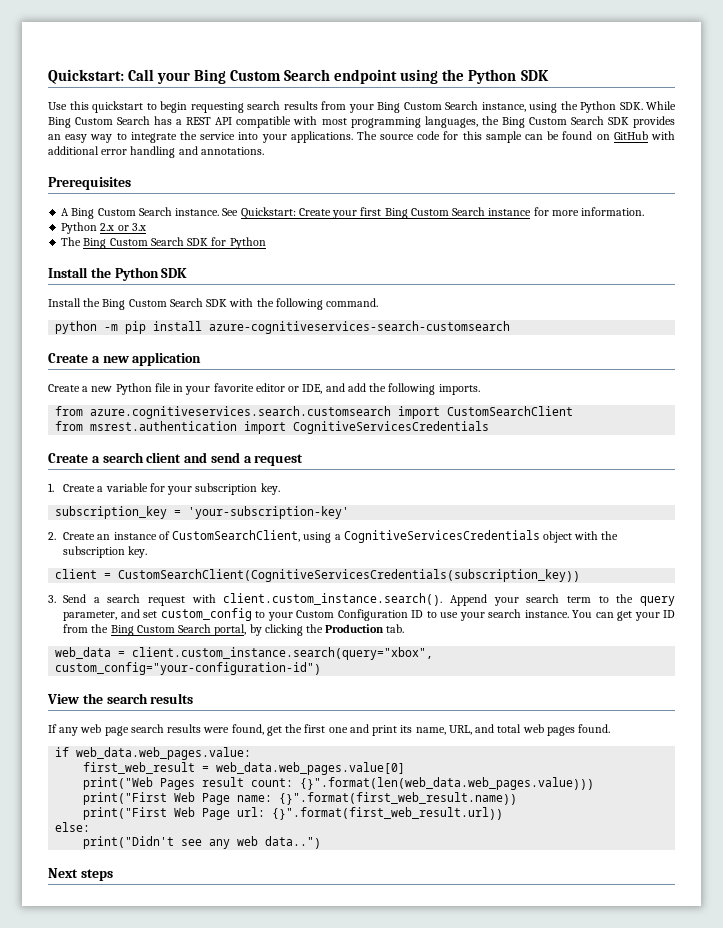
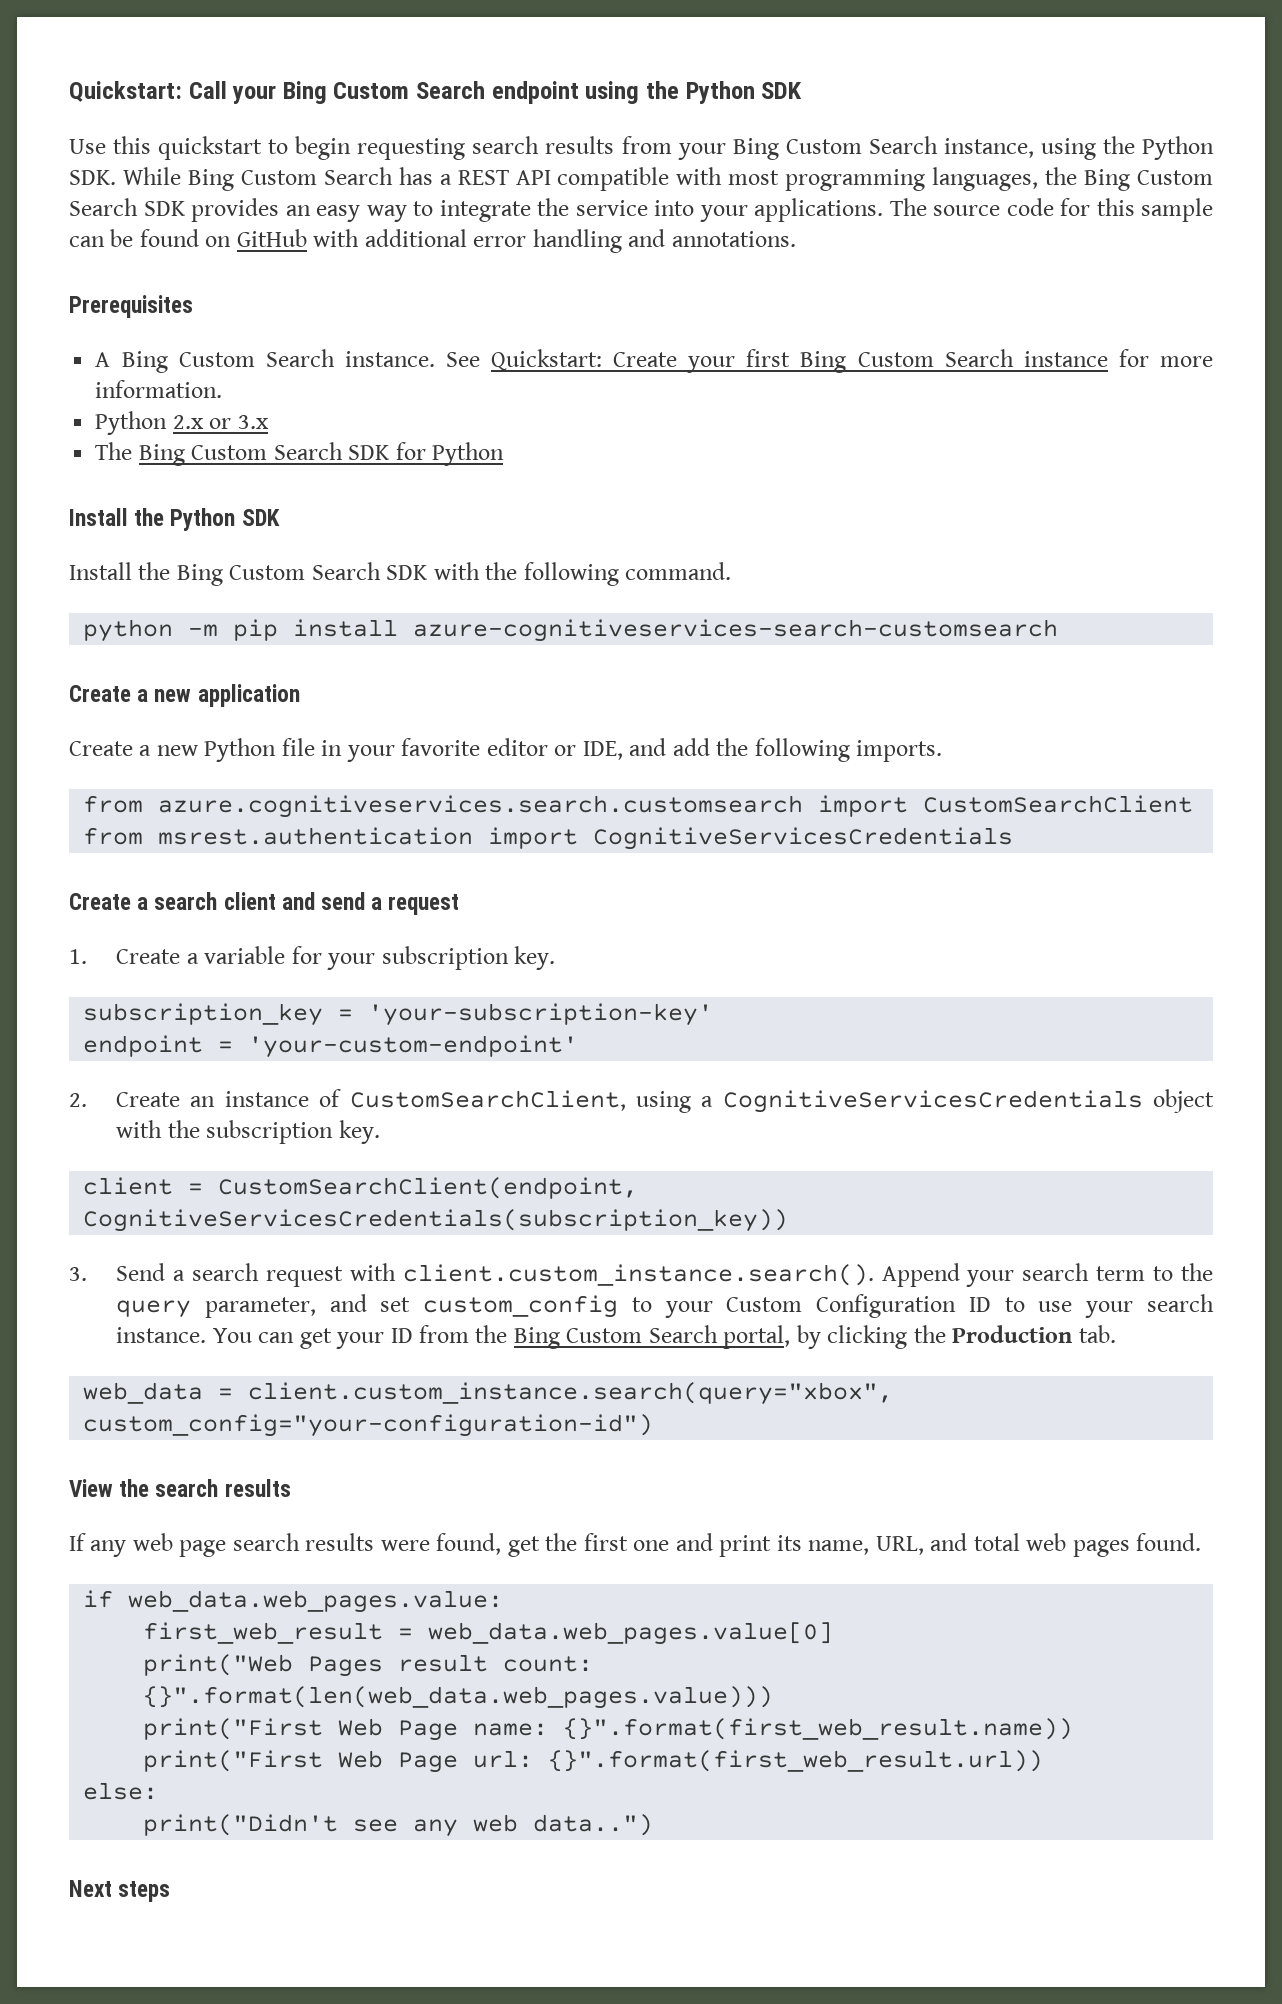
+ endpoint = 'your-custom-endpoint'
- client = CustomSearchClient(CognitiveServicesCredentials(subscription_key))
+ client = CustomSearchClient(endpoint, CognitiveServicesCredentials(subscription_key))

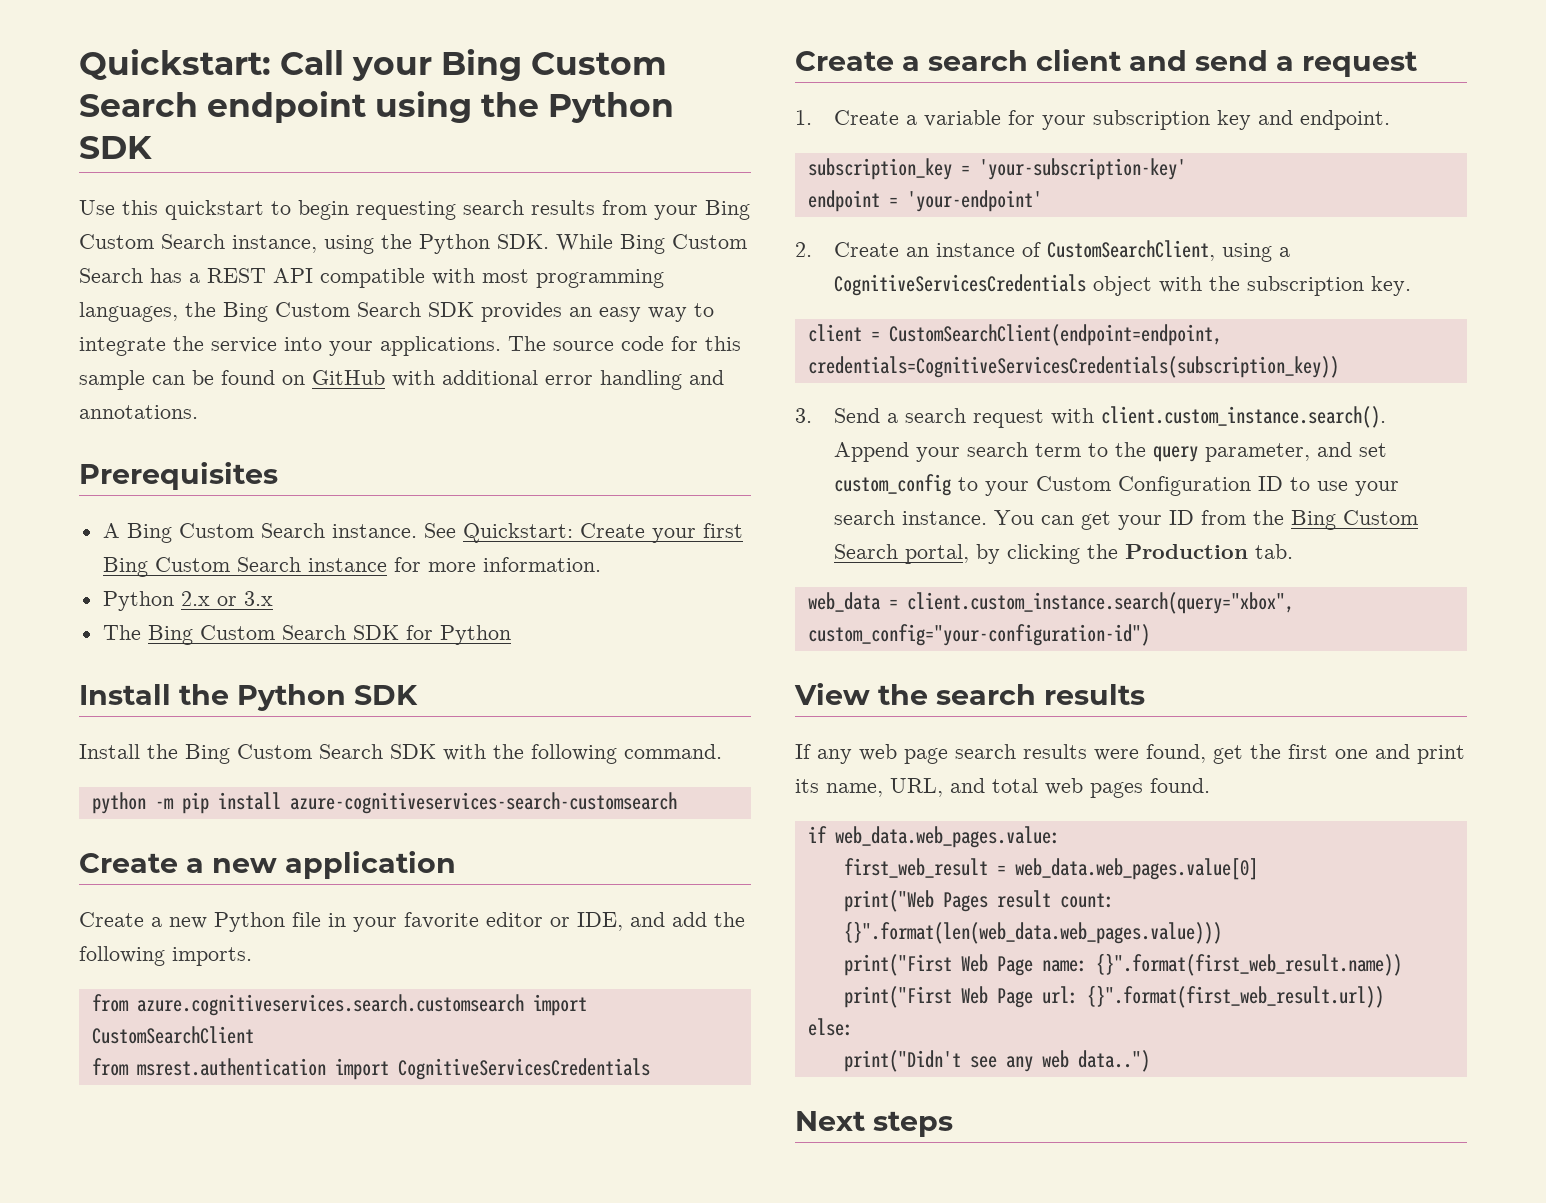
- 1. Create a variable for your subscription key.
+ 1. Create a variable for your subscription key and endpoint.
- endpoint = 'your-custom-endpoint'
+ endpoint = 'your-endpoint'
- client = CustomSearchClient(endpoint, CognitiveServicesCredentials(subscription_key))
+ client = CustomSearchClient(endpoint=endpoint, credentials=CognitiveServicesCredentials(subscription_key))

